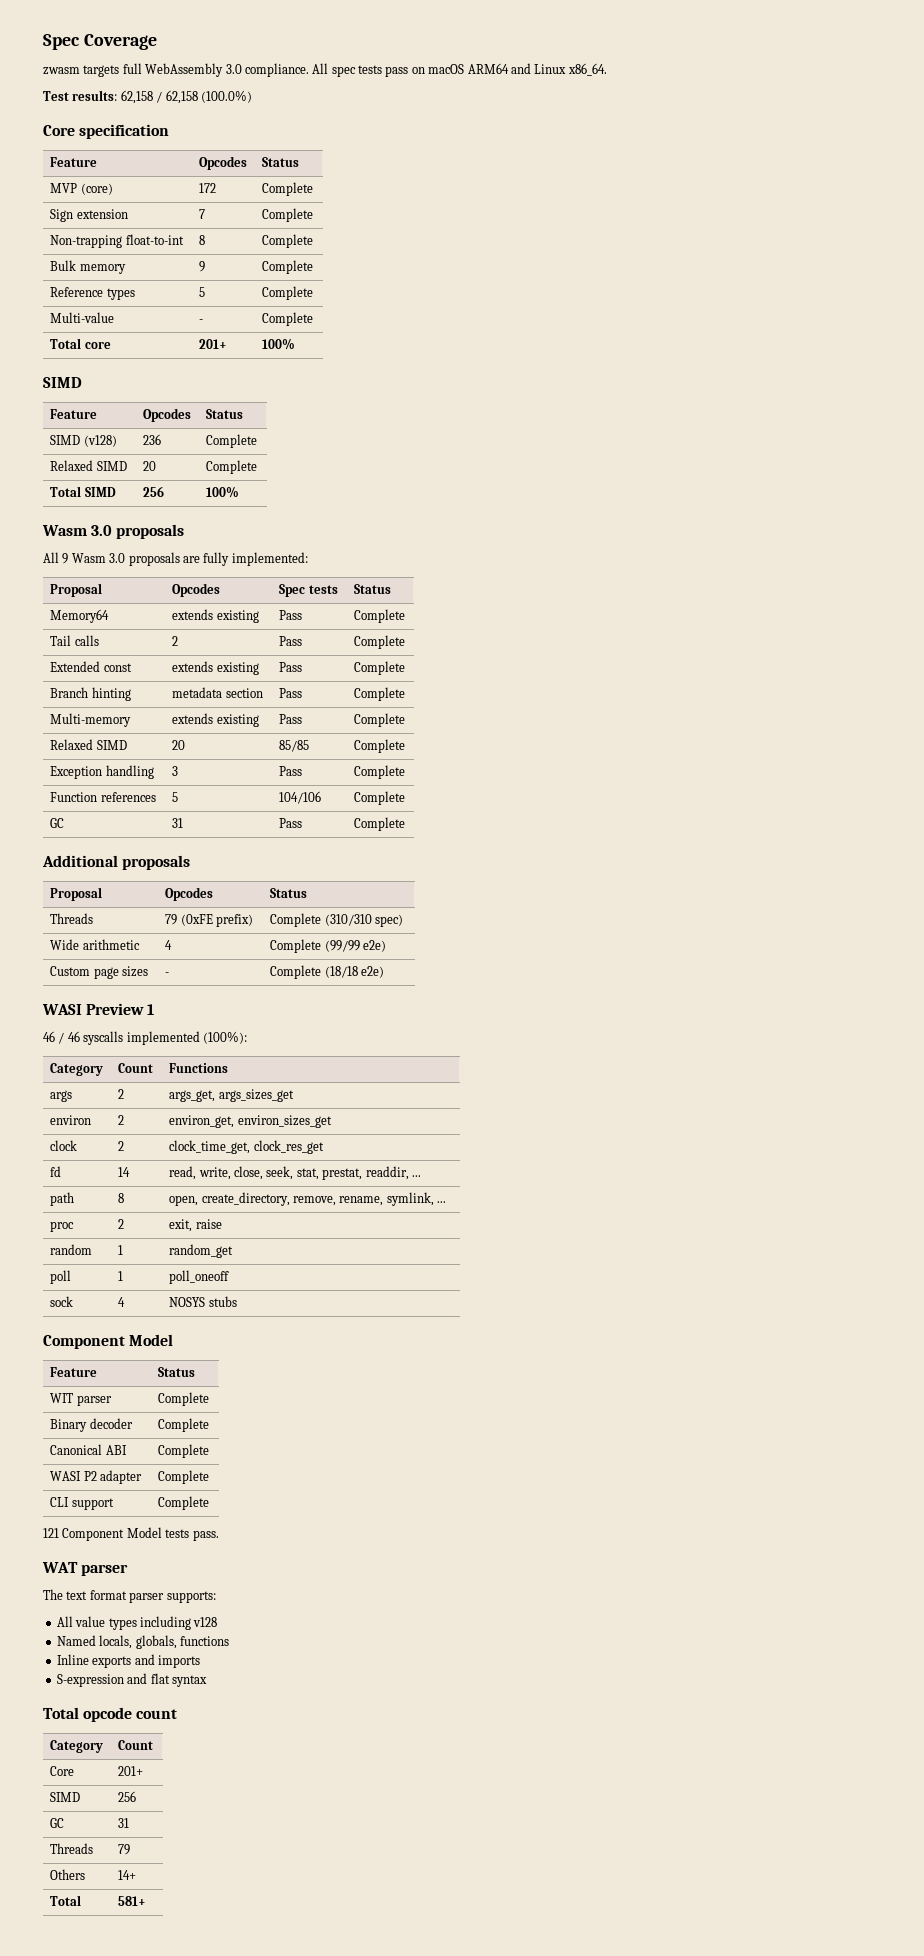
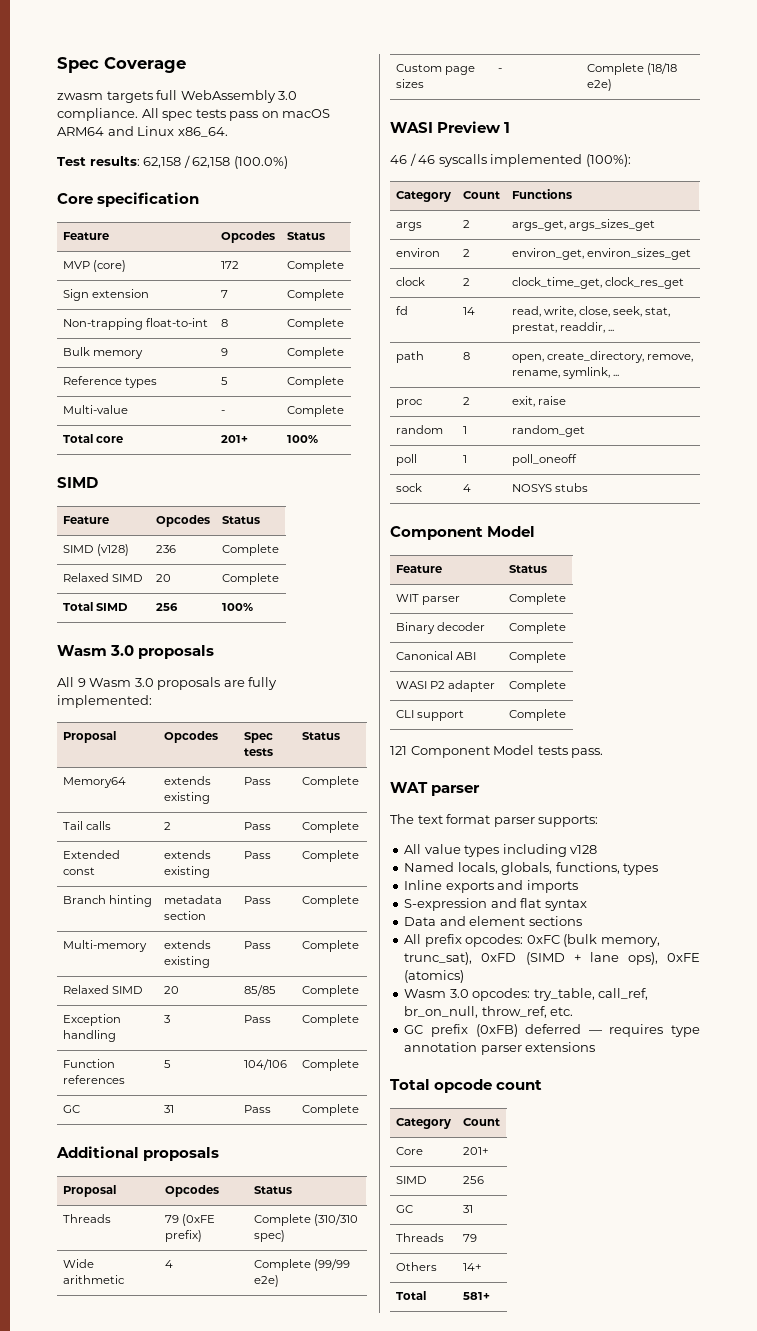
- Named locals, globals, functions
+ Named locals, globals, functions, types
+ Data and element sections
+ All prefix opcodes: 0xFC (bulk memory, trunc_sat), 0xFD (SIMD + lane ops), 0xFE (atomics)
+ Wasm 3.0 opcodes: try_table, call_ref, br_on_null, throw_ref, etc.
+ GC prefix (0xFB) deferred — requires type annotation parser extensions

